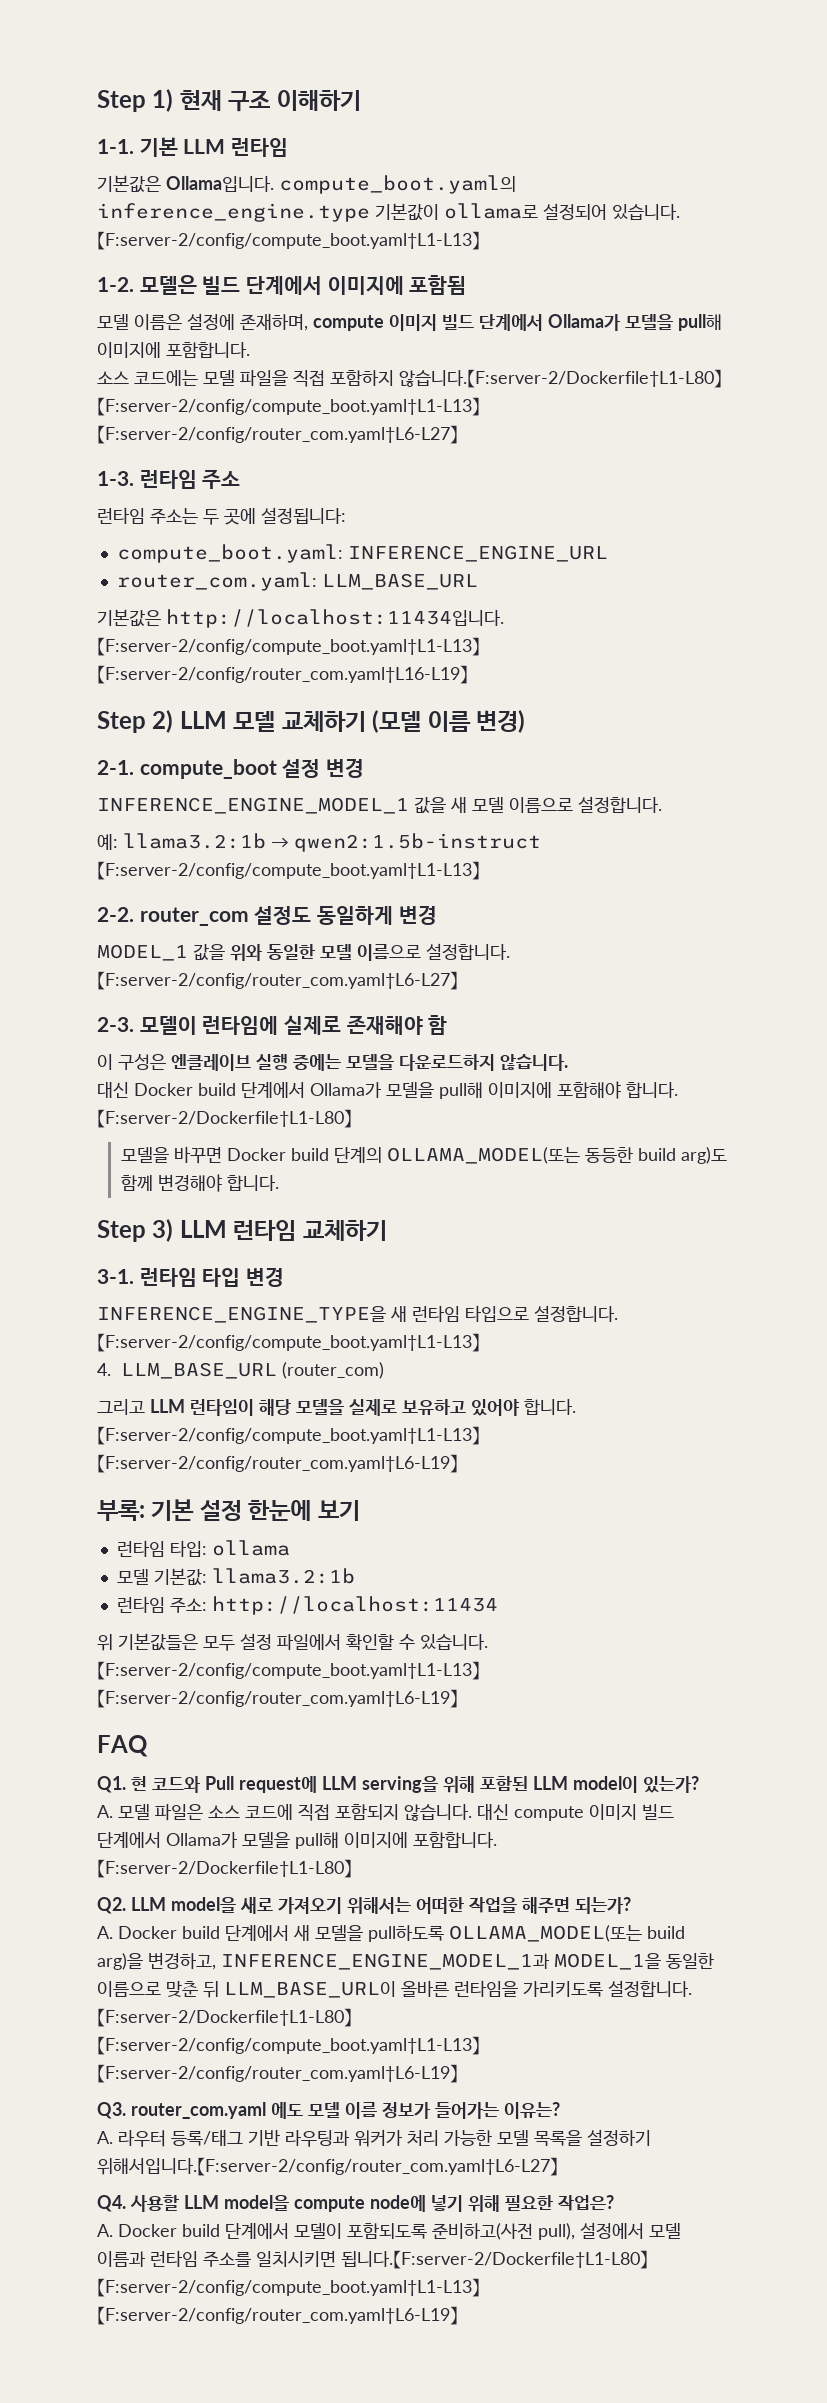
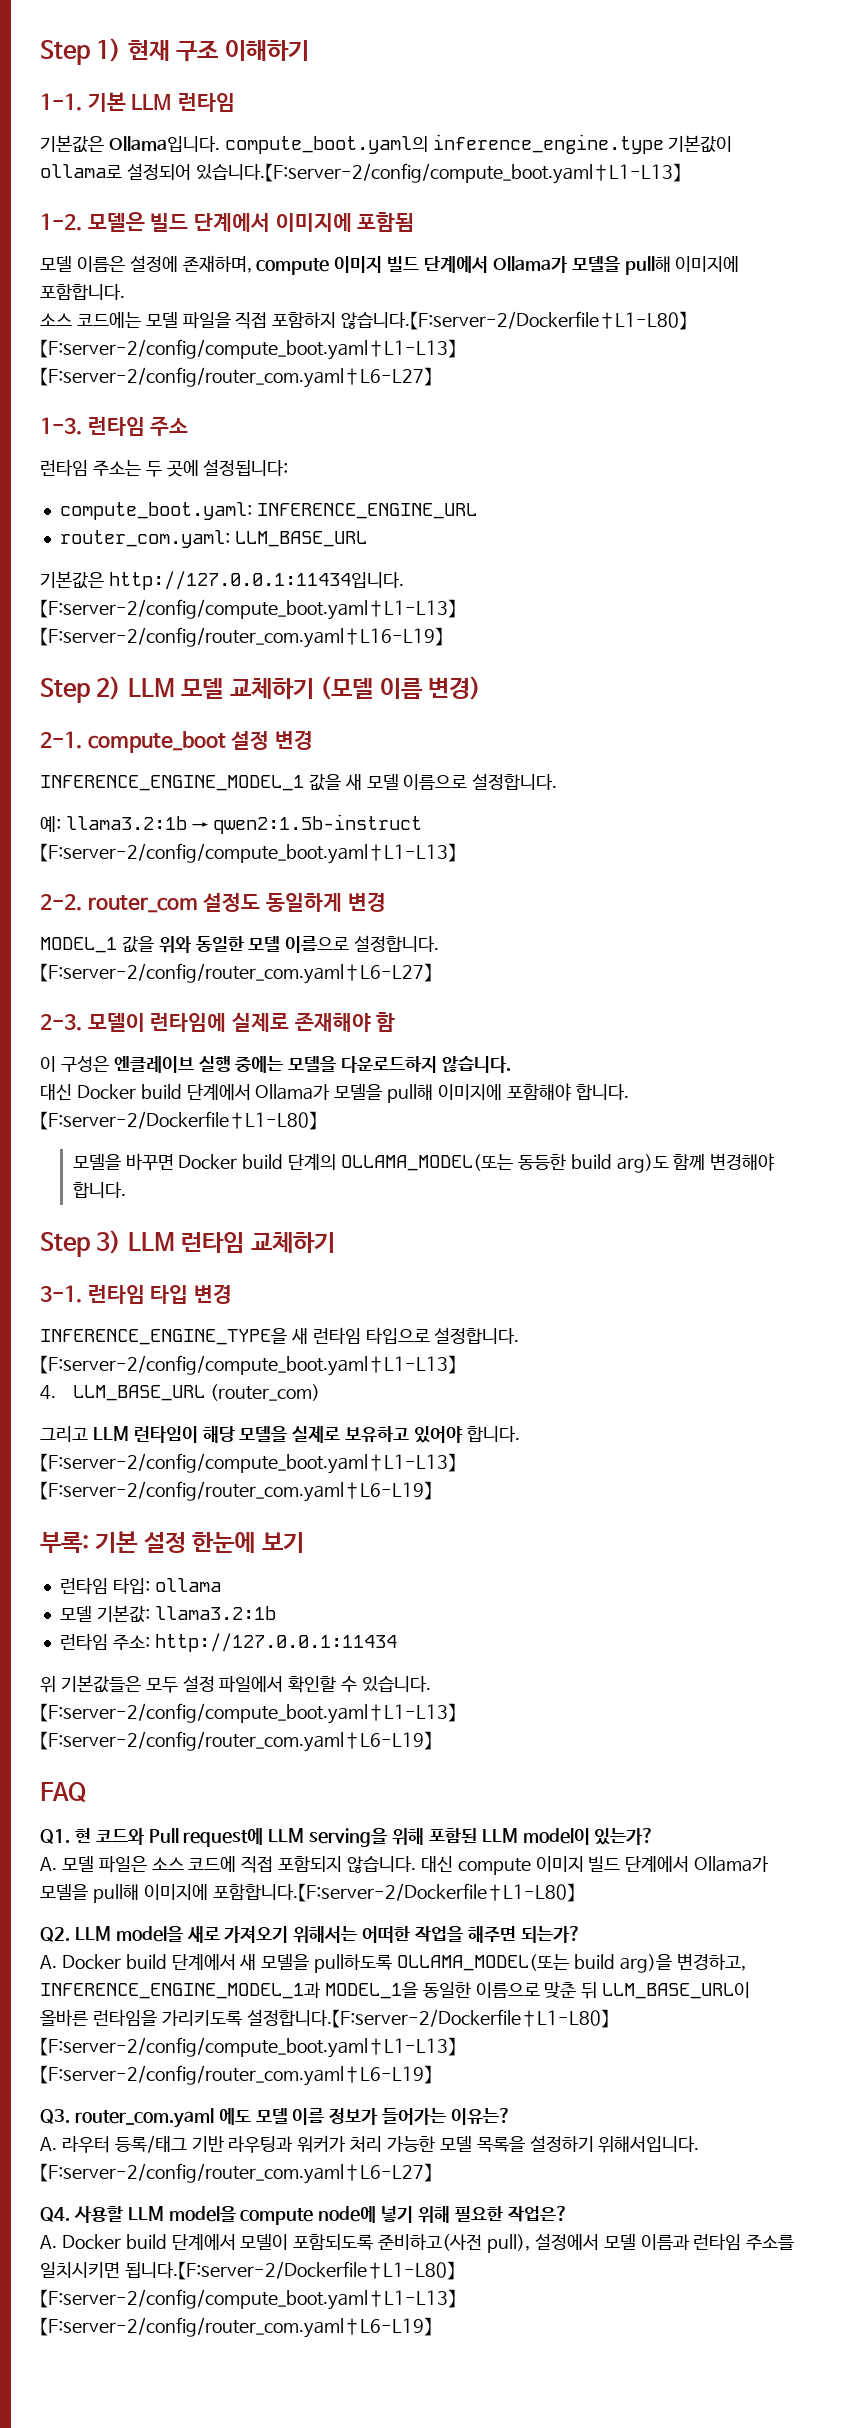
- 기본값은 http://localhost:11434입니다.【F:server-2/config/compute_boot.yaml†L1-L13】【F:server-2/config/router_com.yaml†L16-L19】
+ 기본값은 http://127.0.0.1:11434입니다.【F:server-2/config/compute_boot.yaml†L1-L13】【F:server-2/config/router_com.yaml†L16-L19】
- 런타임 주소: http://localhost:11434
+ 런타임 주소: http://127.0.0.1:11434

